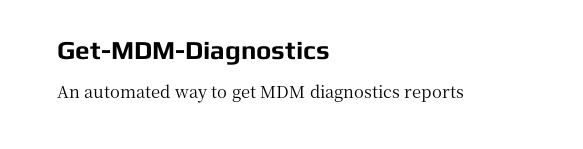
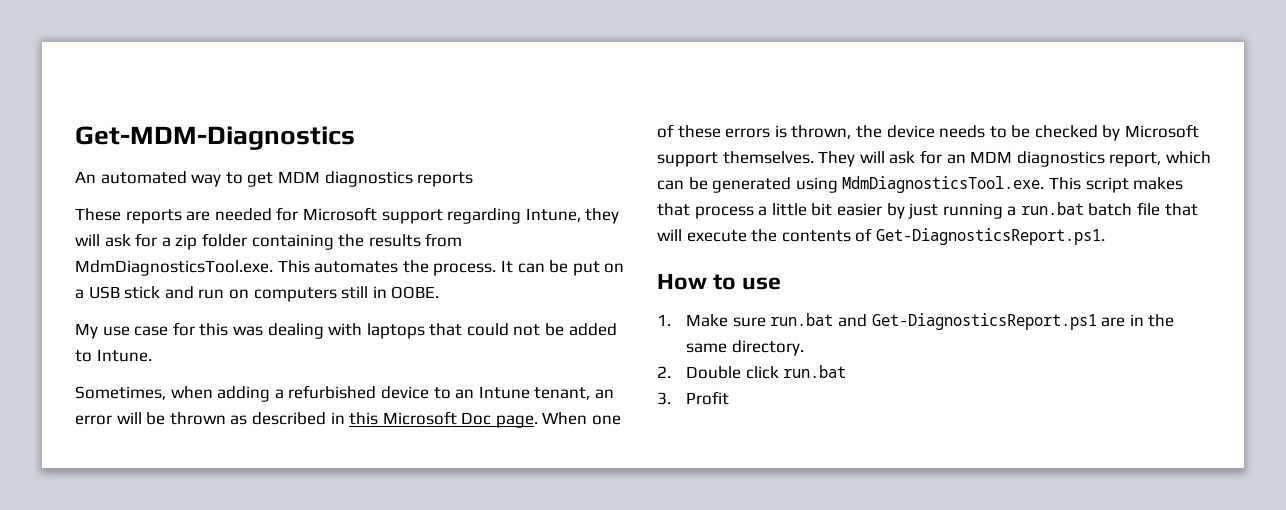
+ These reports are needed for Microsoft support regarding Intune, they will ask for a zip folder containing the results from MdmDiagnosticsTool.exe. This automates the process. It can be put on a USB stick and run on computers still in OOBE.
+ My use case for this was dealing with laptops that could not be added to Intune.
+ Sometimes, when adding a refurbished device to an Intune tenant, an error will be thrown as described in this Microsoft Doc page. When one of these errors is thrown, the device needs to be checked by Microsoft support themselves. They will ask for an MDM diagnostics report, which can be generated using MdmDiagnosticsTool.exe. This script makes that process a little bit easier by just running a run.bat batch file that will execute the contents of Get-DiagnosticsReport.ps1.
+ How to use
+ 1. Make sure run.bat and Get-DiagnosticsReport.ps1 are in the same directory.
+ 2. Double click run.bat
+ 3. Profit

